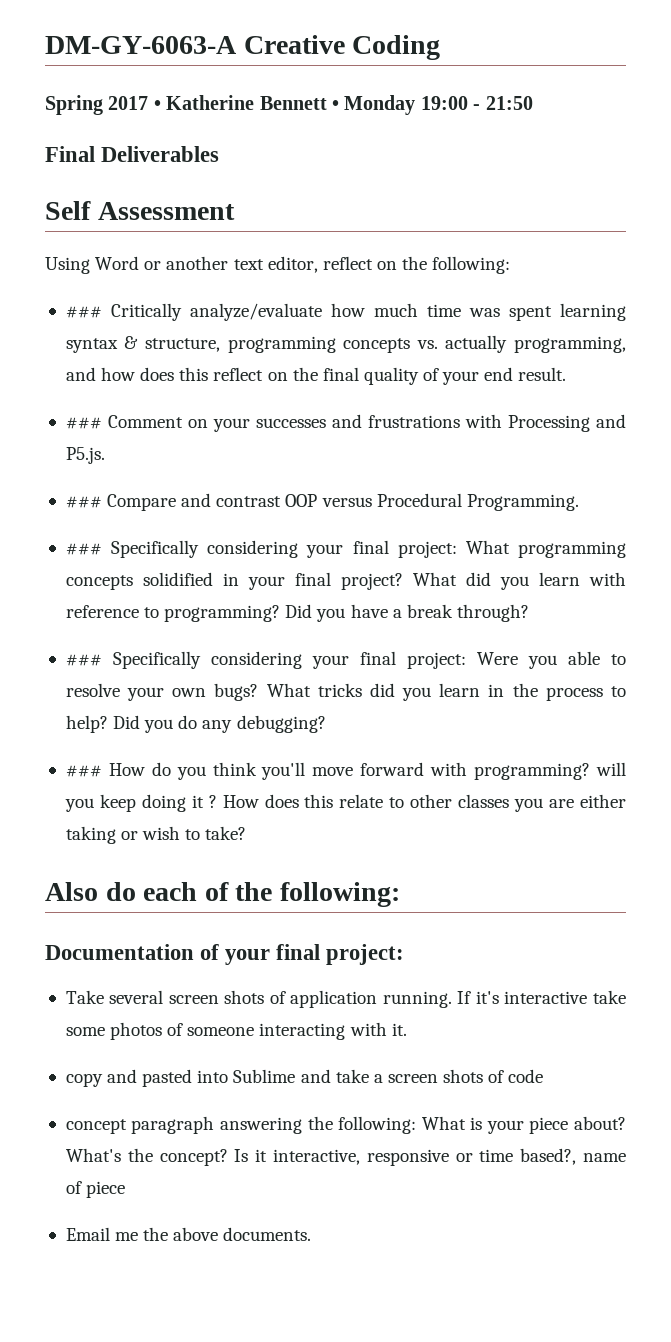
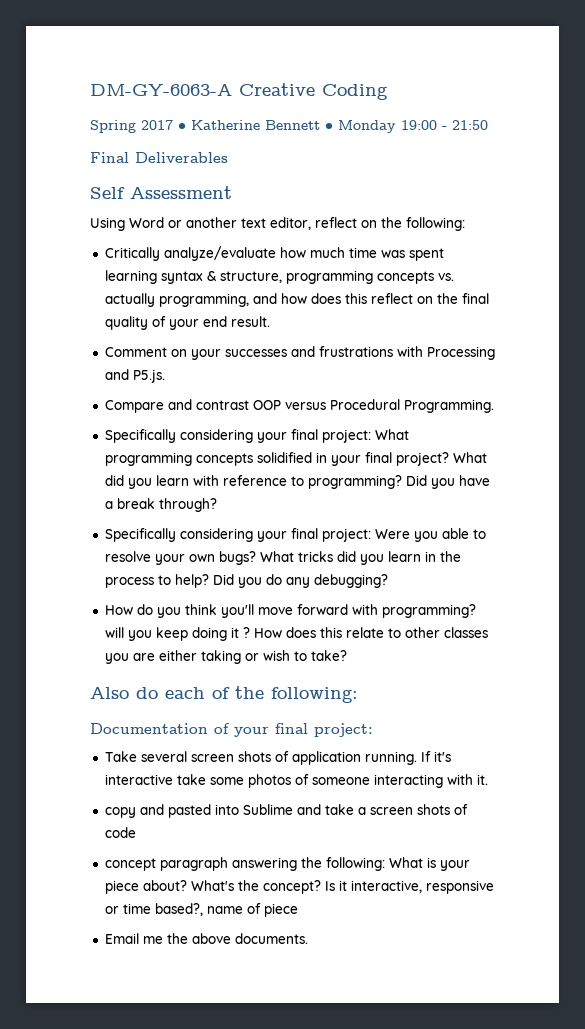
- ### Critically analyze/evaluate how much time was spent learning syntax & structure, programming concepts vs. actually programming, and how does this reflect on the final quality of your end result.
+ Critically analyze/evaluate how much time was spent learning syntax & structure, programming concepts vs. actually programming, and how does this reflect on the final quality of your end result.
- ### Comment on your successes and frustrations with Processing and P5.js.
+ Comment on your successes and frustrations with Processing and P5.js.
- ### Compare and contrast OOP versus Procedural Programming.
+ Compare and contrast OOP versus Procedural Programming.
- ### Specifically considering your final project: What programming concepts solidified in your final project?
+ Specifically considering your final project: What programming concepts solidified in your final project?
- ### Specifically considering your final project: Were you able to resolve your own bugs?
+ Specifically considering your final project: Were you able to resolve your own bugs?
- ### How do you think you'll move forward with programming? will you keep doing it ?
+ How do you think you'll move forward with programming? will you keep doing it ?

